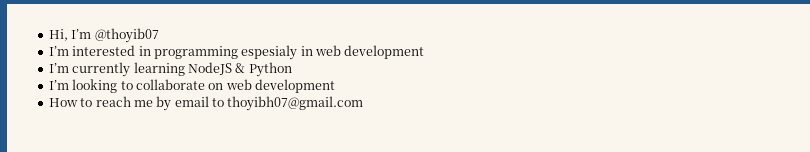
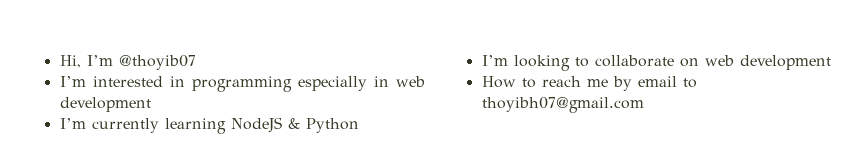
- I’m interested in programming espesialy in web development
+ I’m interested in programming especially in web development

